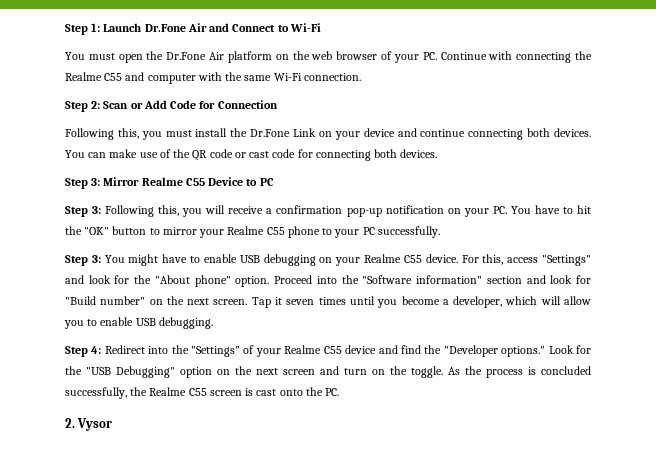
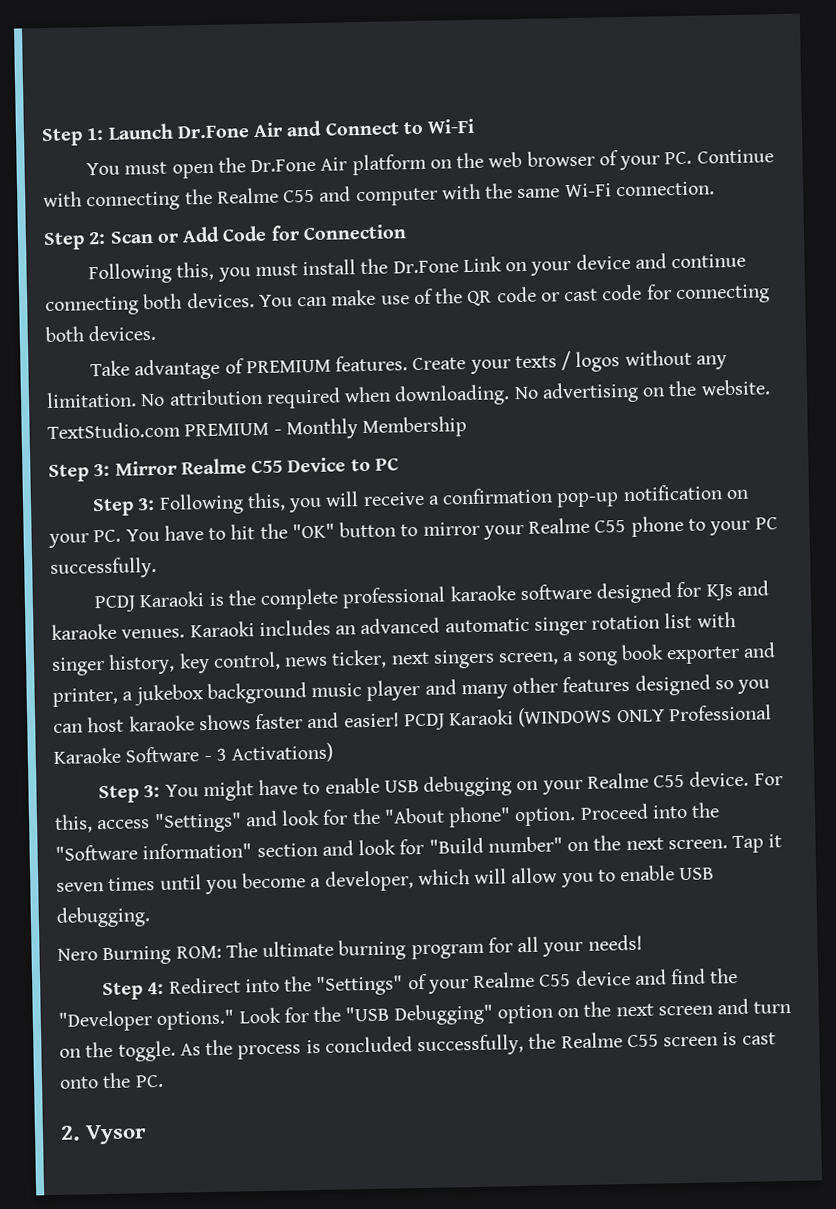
+ Take advantage of PREMIUM features. Create your texts / logos without any limitation. No attribution required when downloading. No advertising on the website. TextStudio.com PREMIUM - Monthly Membership
+ PCDJ Karaoki is the complete professional karaoke software designed for KJs and karaoke venues. Karaoki includes an advanced automatic singer rotation list with singer history, key control, news ticker, next singers screen, a song book exporter and printer, a jukebox background music player and many other features designed so you can host karaoke shows faster and easier! PCDJ Karaoki (WINDOWS ONLY Professional Karaoke Software - 3 Activations)
+ Nero Burning ROM: The ultimate burning program for all your needs!

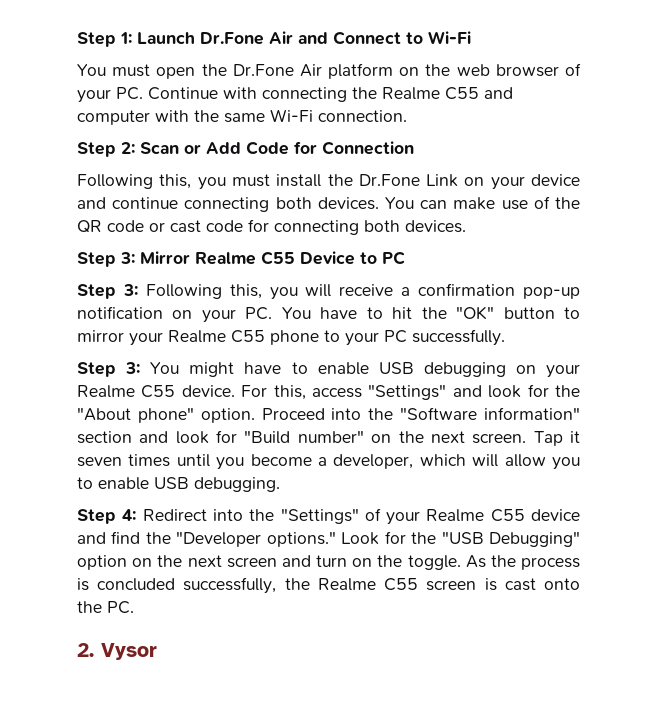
- Take advantage of PREMIUM features. Create your texts / logos without any limitation. No attribution required when downloading. No advertising on the website. TextStudio.com PREMIUM - Monthly Membership
- PCDJ Karaoki is the complete professional karaoke software designed for KJs and karaoke venues. Karaoki includes an advanced automatic singer rotation list with singer history, key control, news ticker, next singers screen, a song book exporter and printer, a jukebox background music player and many other features designed so you can host karaoke shows faster and easier! PCDJ Karaoki (WINDOWS ONLY Professional Karaoke Software - 3 Activations)
- Nero Burning ROM: The ultimate burning program for all your needs!

